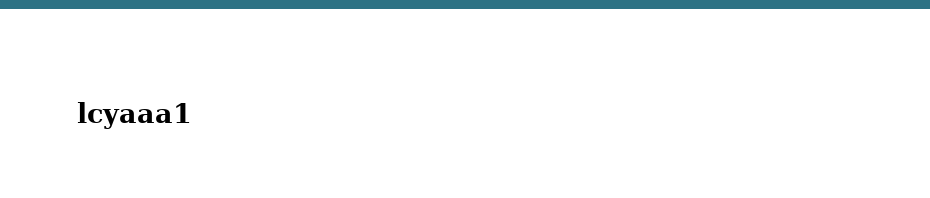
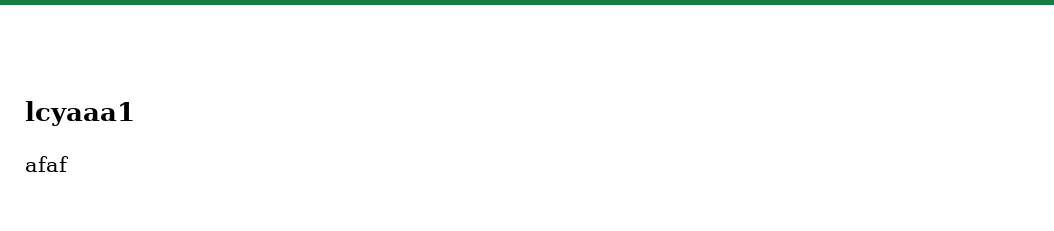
+ afaf

